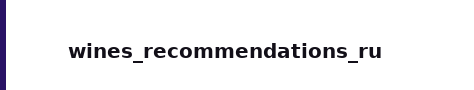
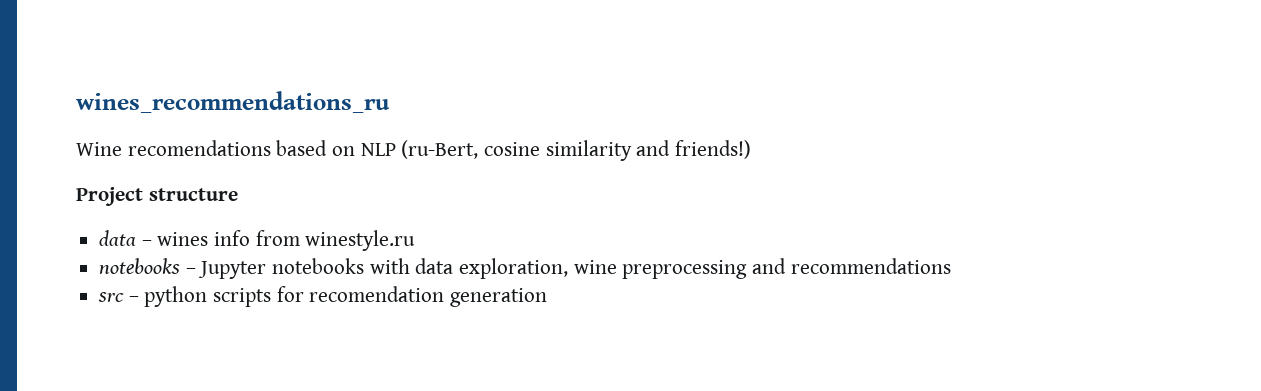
+ Wine recomendations based on NLP (ru-Bert, cosine similarity and friends!)
+ Project structure
+ data – wines info from winestyle.ru
+ notebooks – Jupyter notebooks with data exploration, wine preprocessing and recommendations
+ src – python scripts for recomendation generation

